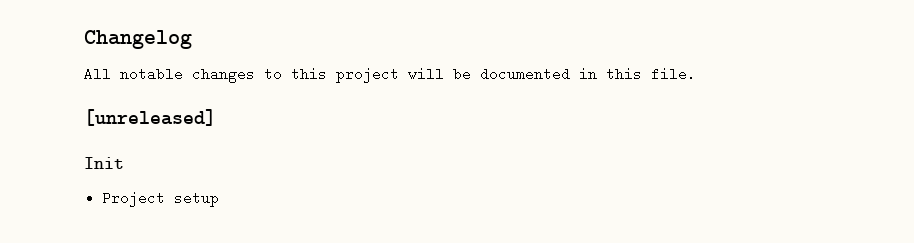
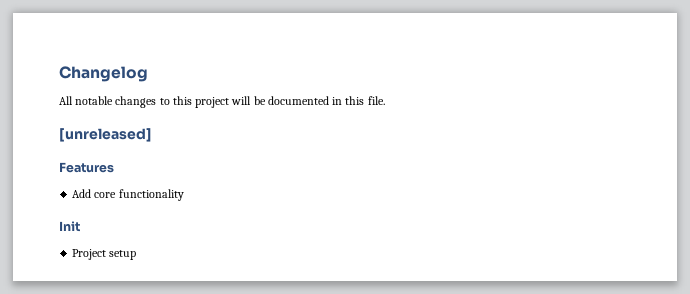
+ Features
+ Add core functionality

